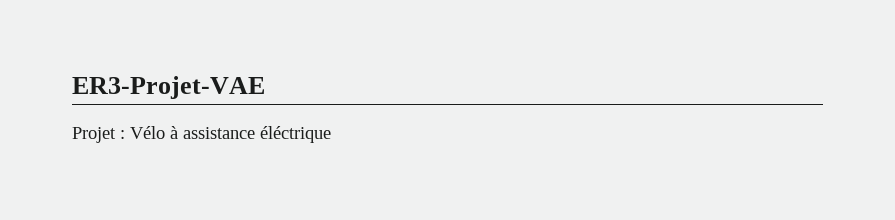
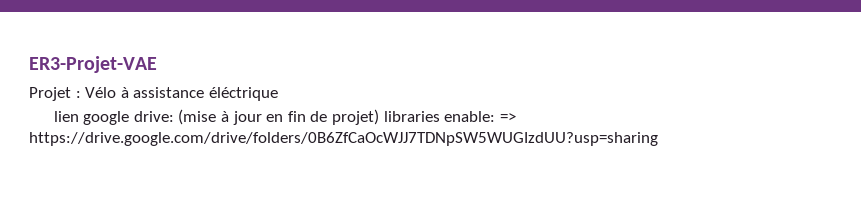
+ lien google drive: (mise à jour en fin de projet) libraries enable: => https://drive.google.com/drive/folders/0B6ZfCaOcWJJ7TDNpSW5WUGIzdUU?usp=sharing

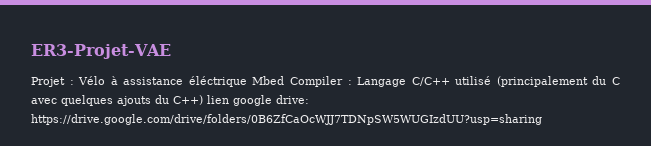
- Projet : Vélo à assistance éléctrique
- lien google drive: (mise à jour en fin de projet) libraries enable: => https://drive.google.com/drive/folders/0B6ZfCaOcWJJ7TDNpSW5WUGIzdUU?usp=sharing
+ Projet : Vélo à assistance éléctrique Mbed Compiler : Langage C/C++ utilisé (principalement du C avec quelques ajouts du C++) lien google drive: https://drive.google.com/drive/folders/0B6ZfCaOcWJJ7TDNpSW5WUGIzdUU?usp=sharing

